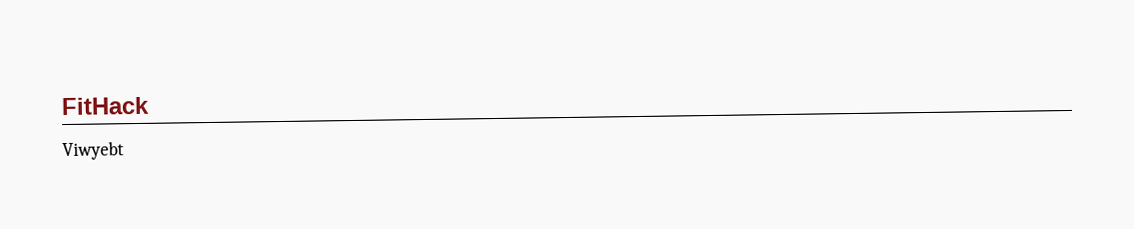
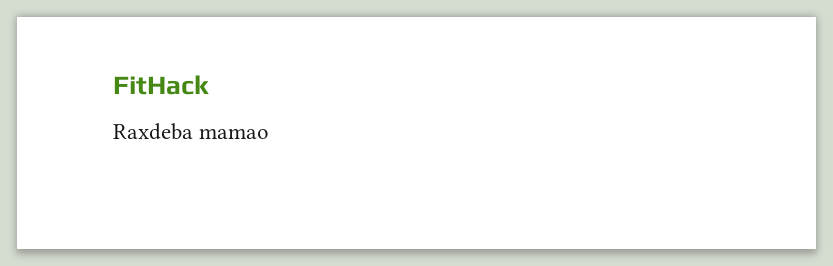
- Viwyebt
+ Raxdeba mamao

